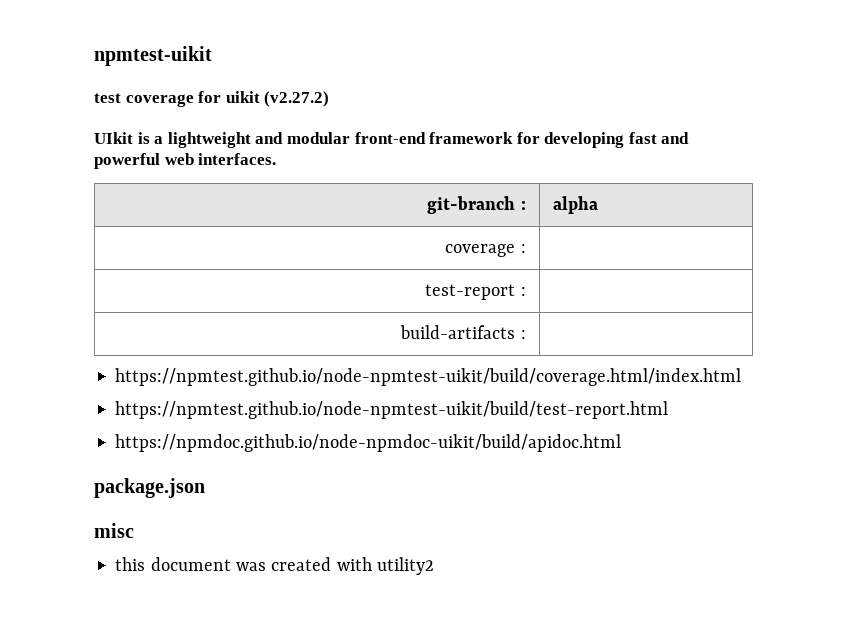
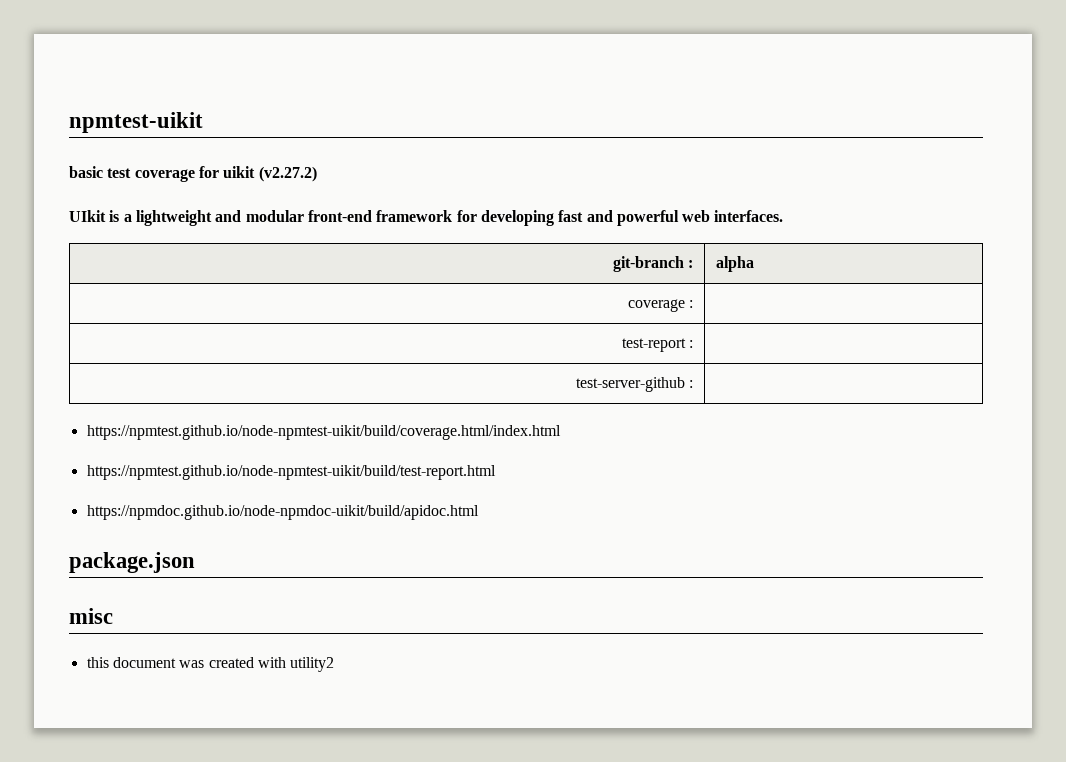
- test coverage for uikit (v2.27.2)
+ basic test coverage for uikit (v2.27.2)
- build-artifacts : |
+ test-server-github : |

